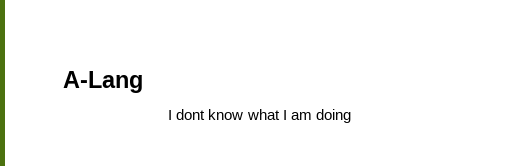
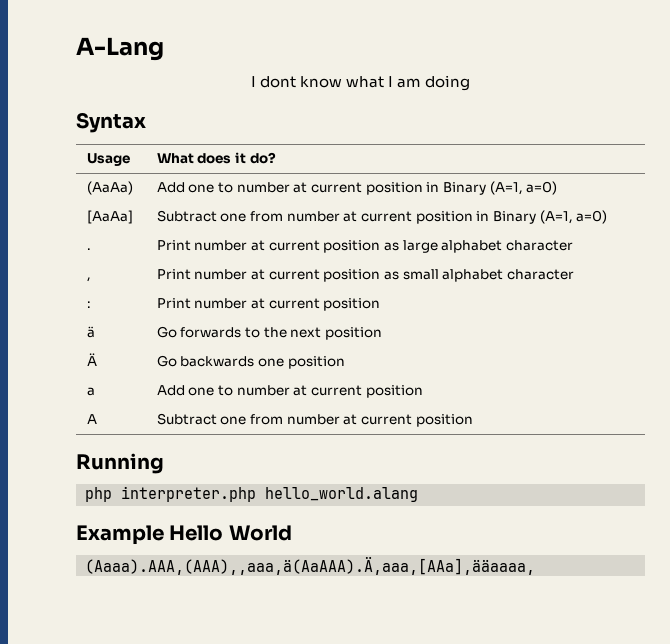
+ Syntax
+ Usage | What does it do?
+ (AaAa) | Add one to number at current position in Binary (A=1, a=0)
+ [AaAa] | Subtract one from number at current position in Binary (A=1, a=0)
+ . | Print number at current position as large alphabet character
+ , | Print number at current position as small alphabet character
+ : | Print number at current position
+ ä | Go forwards to the next position
+ Ä | Go backwards one position
+ a | Add one to number at current position
+ A | Subtract one from number at current position
+ Running
+ php interpreter.php hello_world.alang
+ Example Hello World
+ (Aaaa).AAA,(AAA),,aaa,ä(AaAAA).Ä,aaa,[AAa],ääaaaa,

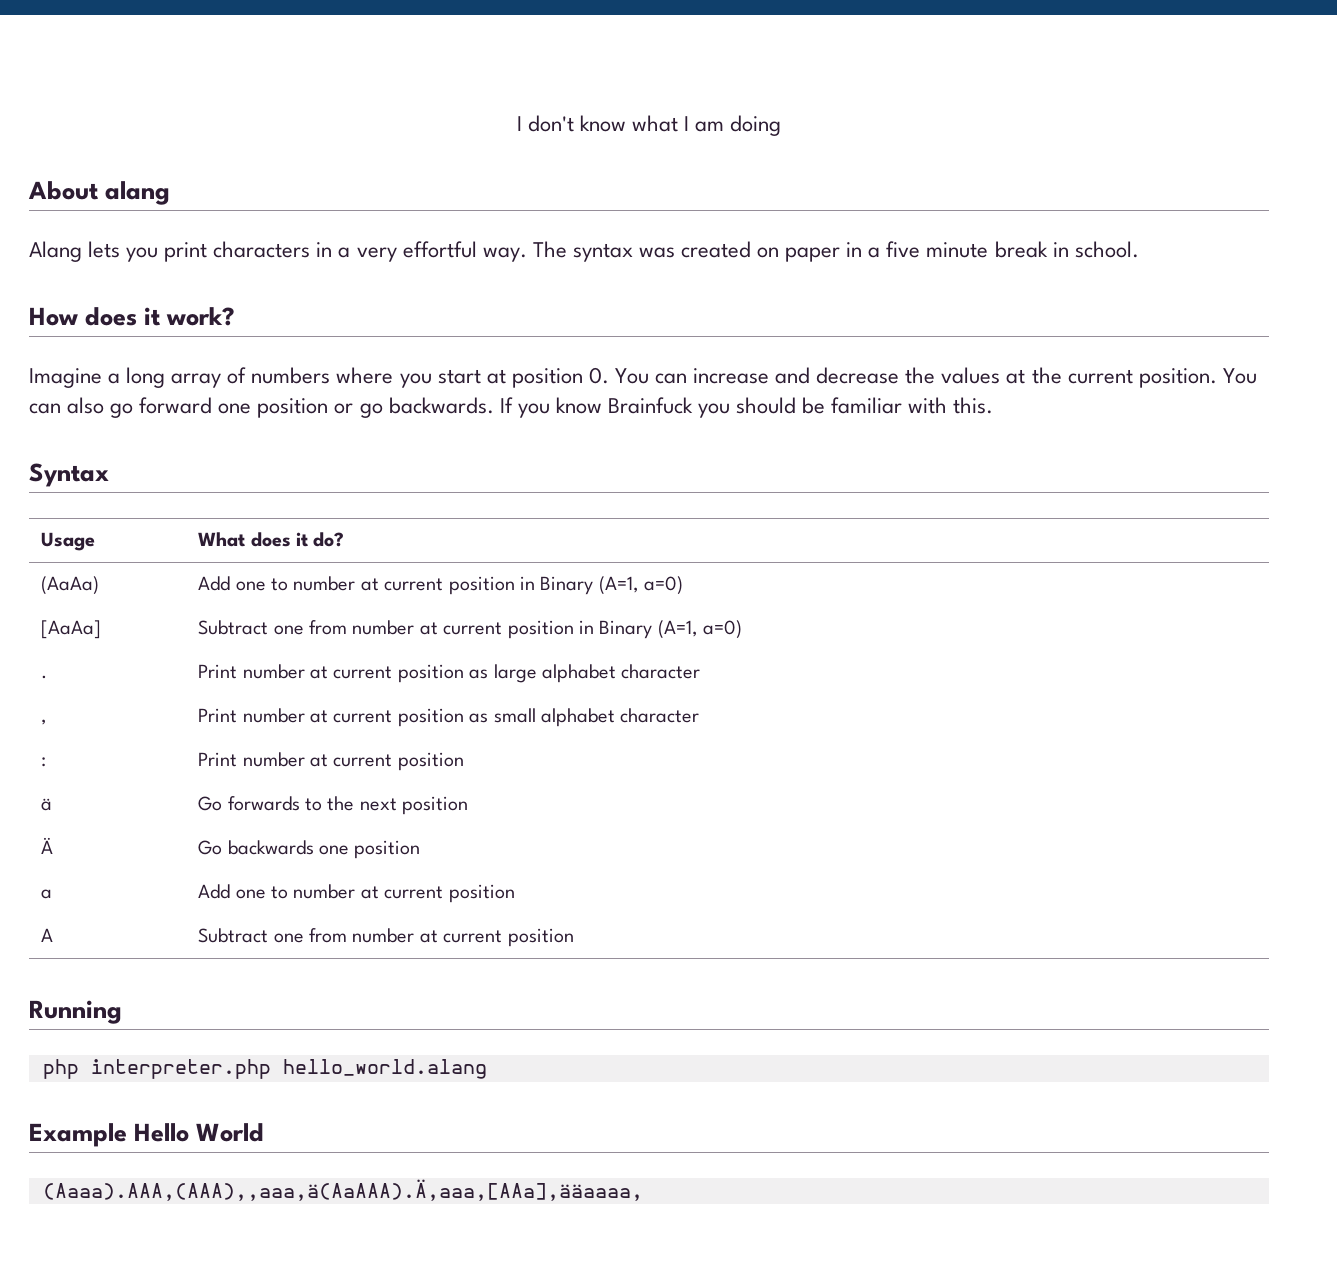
- A-Lang
- I dont know what I am doing
+ I don't know what I am doing
+ About alang
+ Alang lets you print characters in a very effortful way. The syntax was created on paper in a five minute break in school.
+ How does it work?
+ Imagine a long array of numbers where you start at position 0. You can increase and decrease the values at the current position. You can also go forward one position or go backwards. If you know Brainfuck you should be familiar with this.

